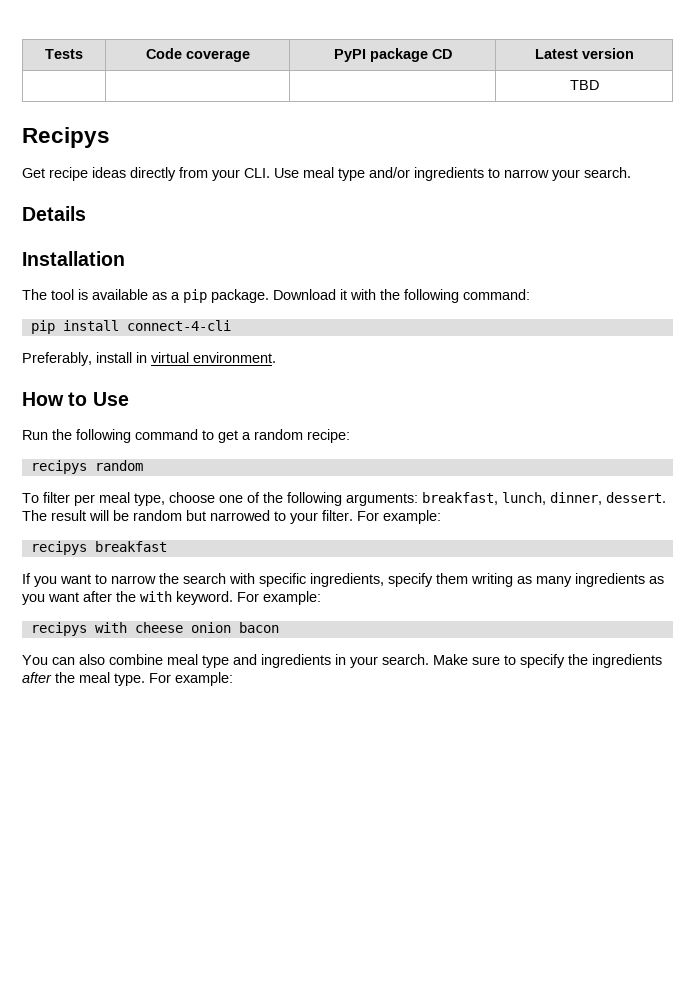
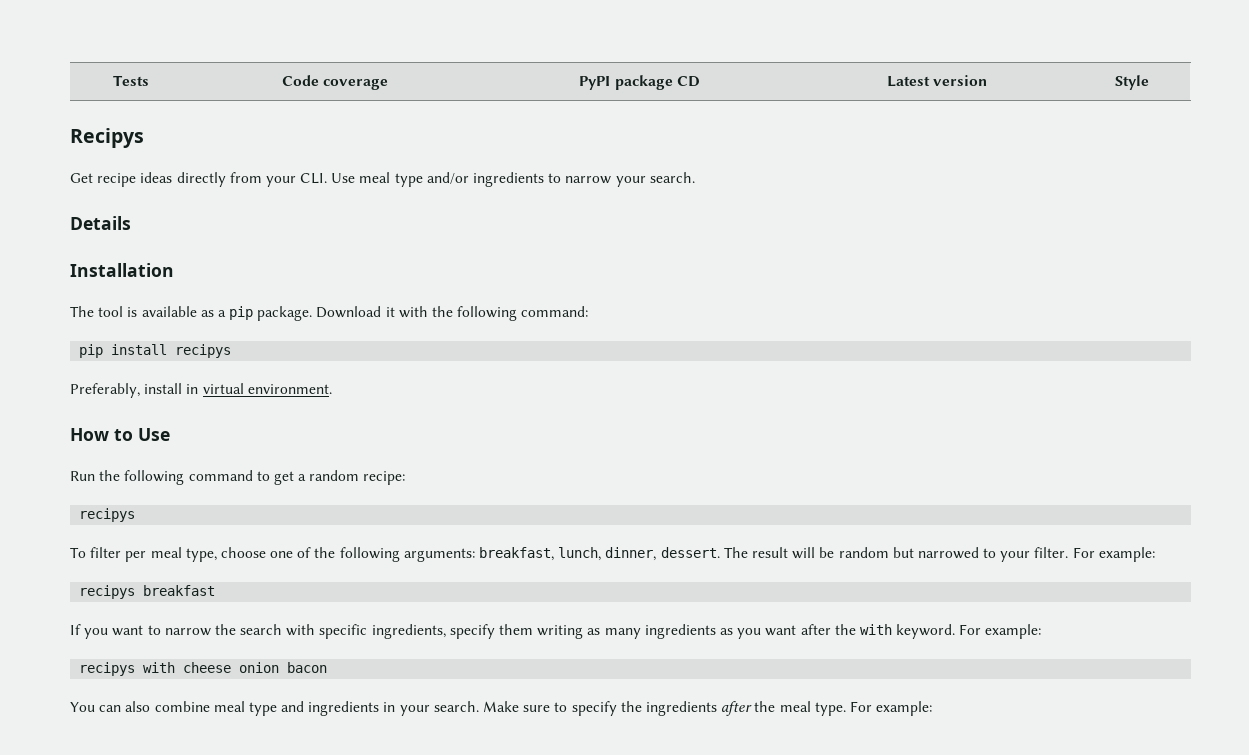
- Tests | Code coverage | PyPI package CD | Latest version
- | | | TBD
+ Tests | Code coverage | PyPI package CD | Latest version | Style
- pip install connect-4-cli
+ pip install recipys
  Run the following command to get a random recipe:
- recipys random
+ recipys

